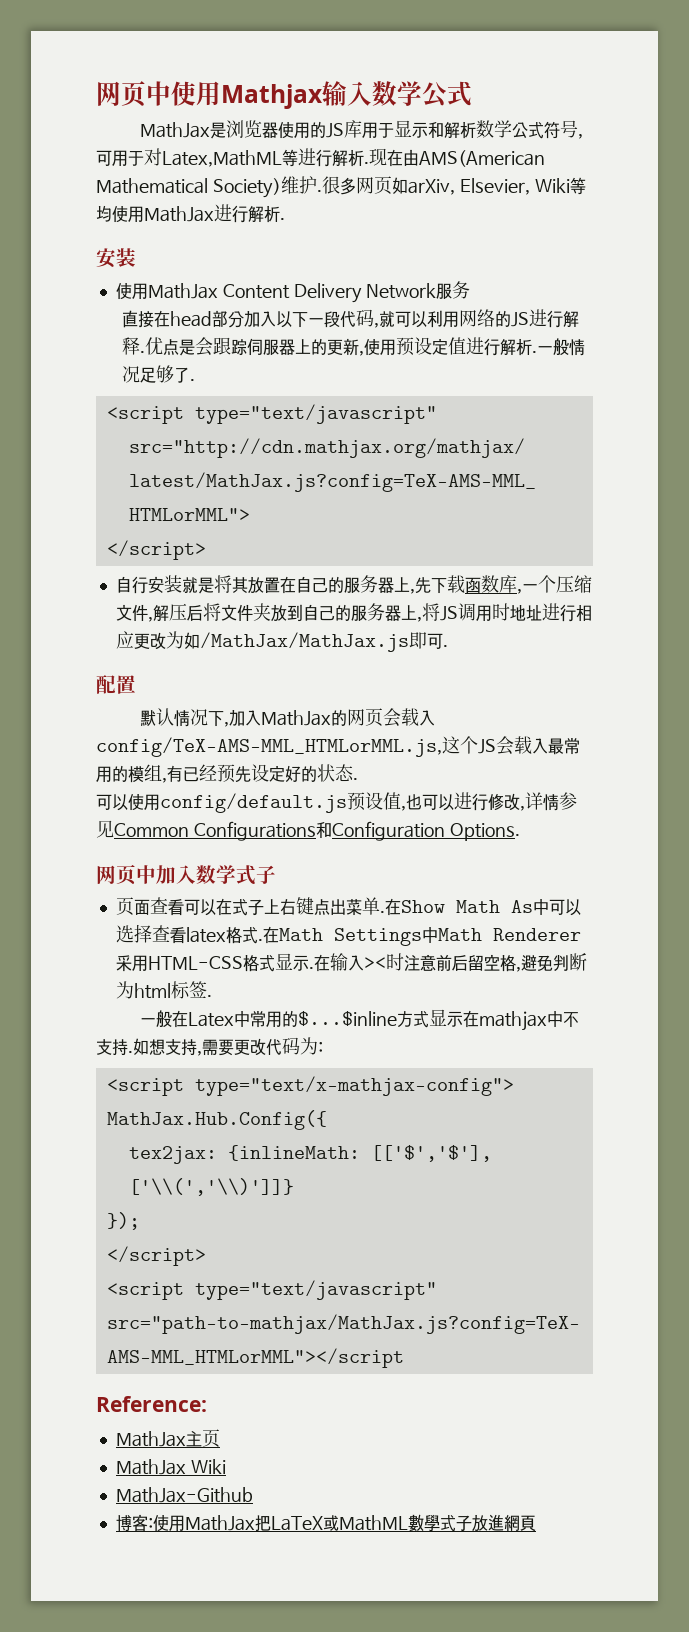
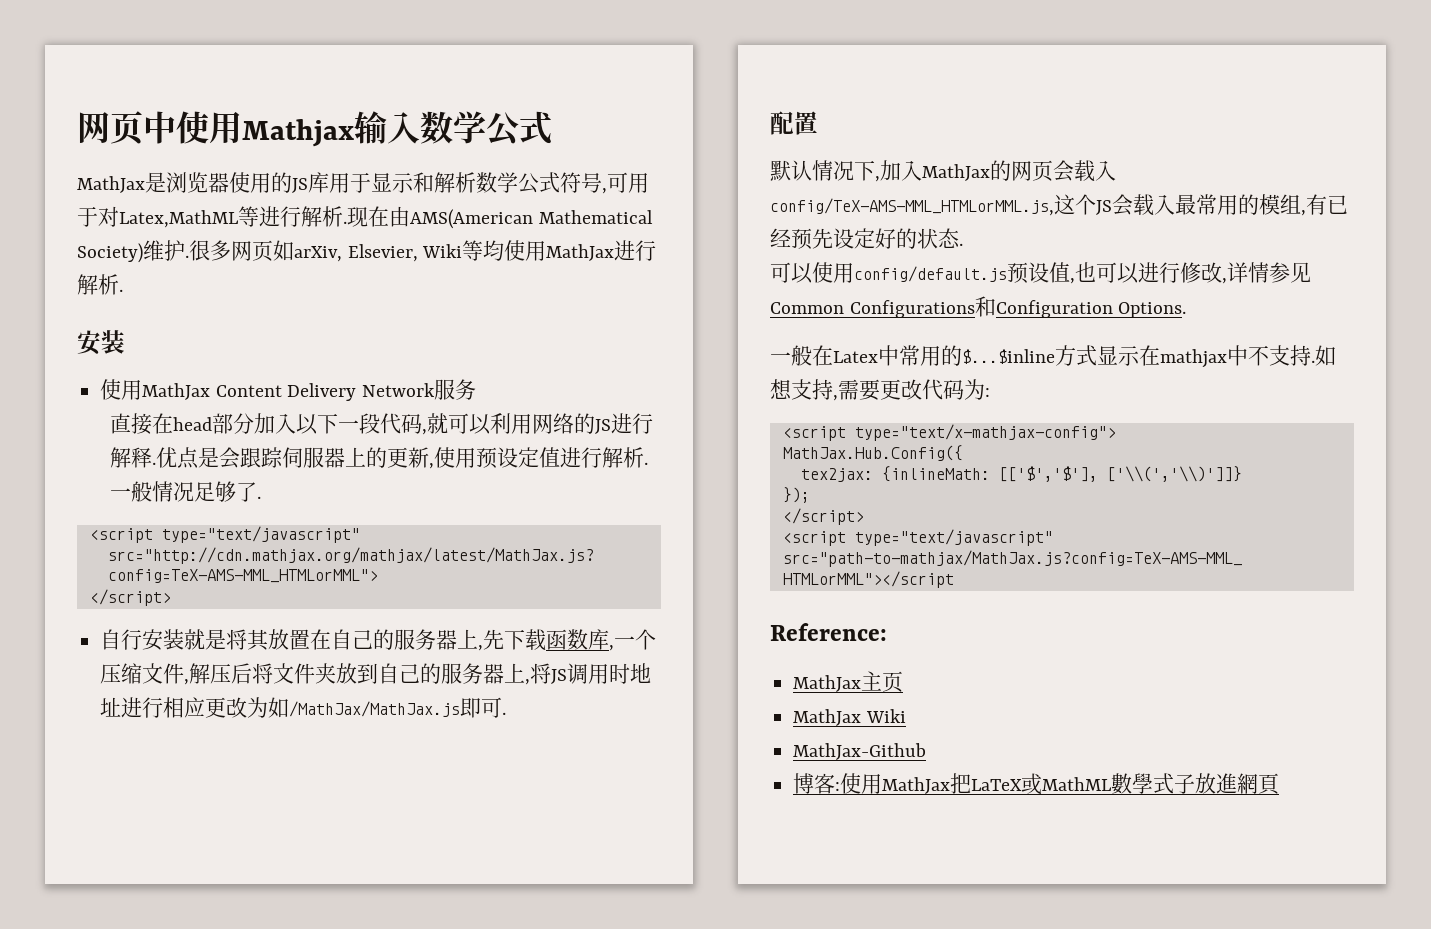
- 网页中加入数学式子
- 页面查看可以在式子上右键点出菜单.在Show Math As中可以选择查看latex格式.在Math Settings中Math Renderer采用HTML-CSS格式显示.在输入><时注意前后留空格,避免判断为html标签.

